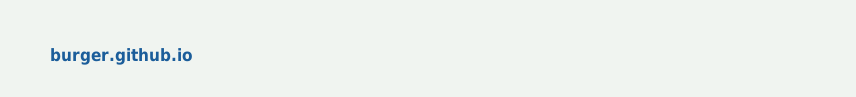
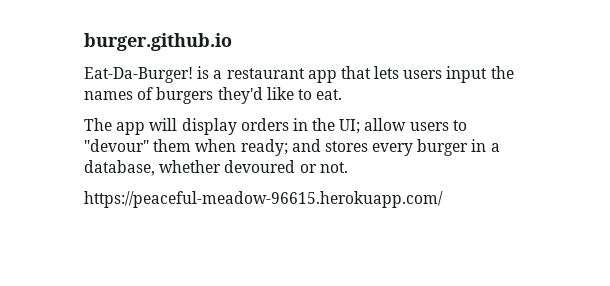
+ Eat-Da-Burger! is a restaurant app that lets users input the names of burgers they'd like to eat.
+ The app will display orders in the UI; allow users to "devour" them when ready; and stores every burger in a database, whether devoured or not.
+ https://peaceful-meadow-96615.herokuapp.com/

